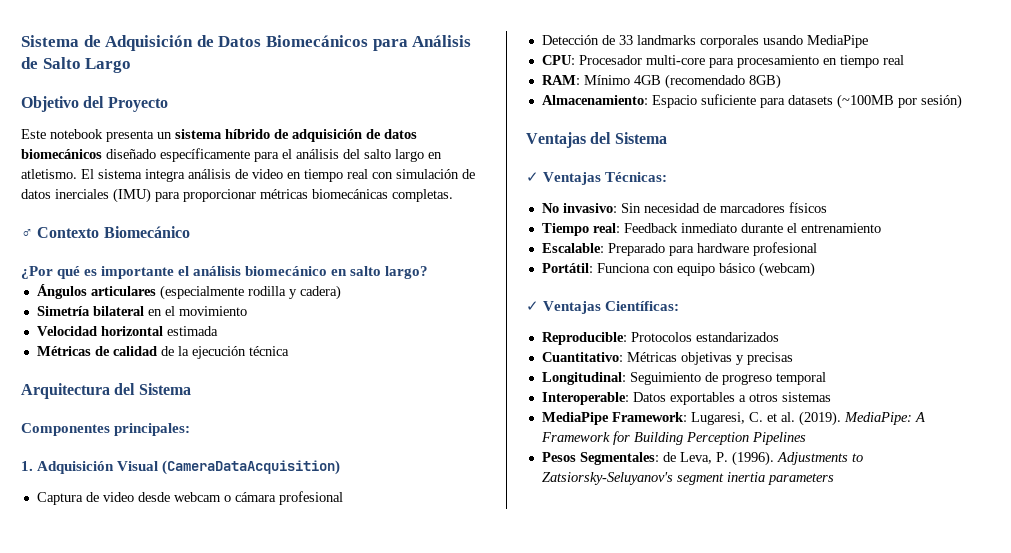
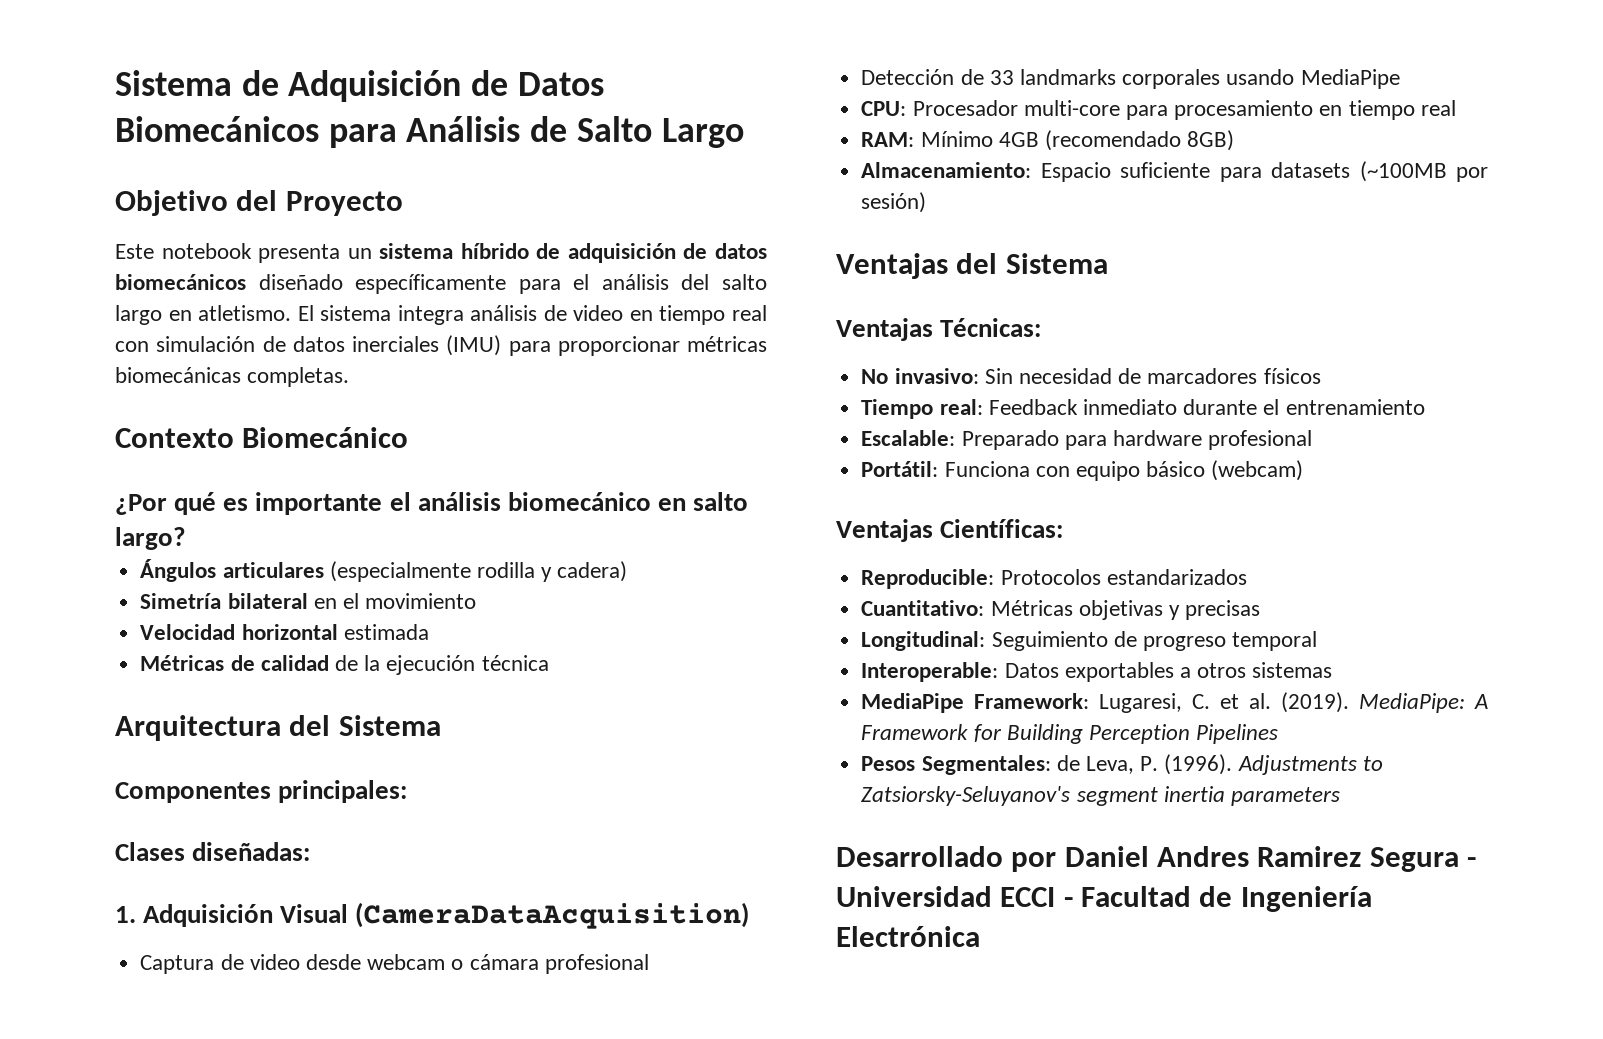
- ♂ Contexto Biomecánico
+ Contexto Biomecánico
+ Clases diseñadas:
- ✓ Ventajas Técnicas:
+ Ventajas Técnicas:
- ✓ Ventajas Científicas:
+ Ventajas Científicas:
+ Desarrollado por Daniel Andres Ramirez Segura - Universidad ECCI - Facultad de Ingeniería Electrónica

